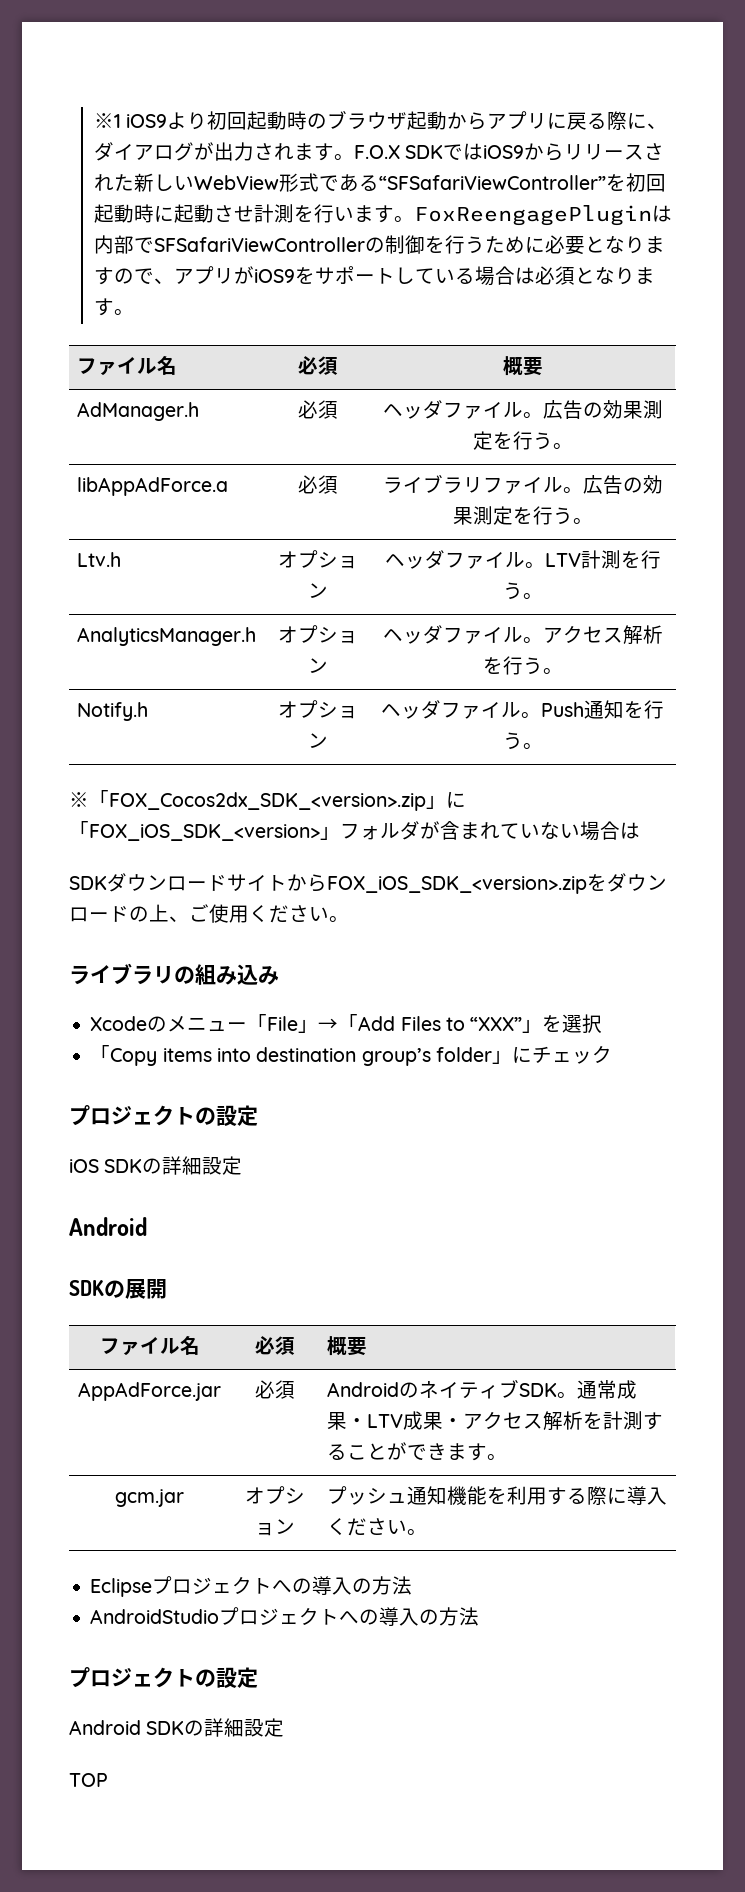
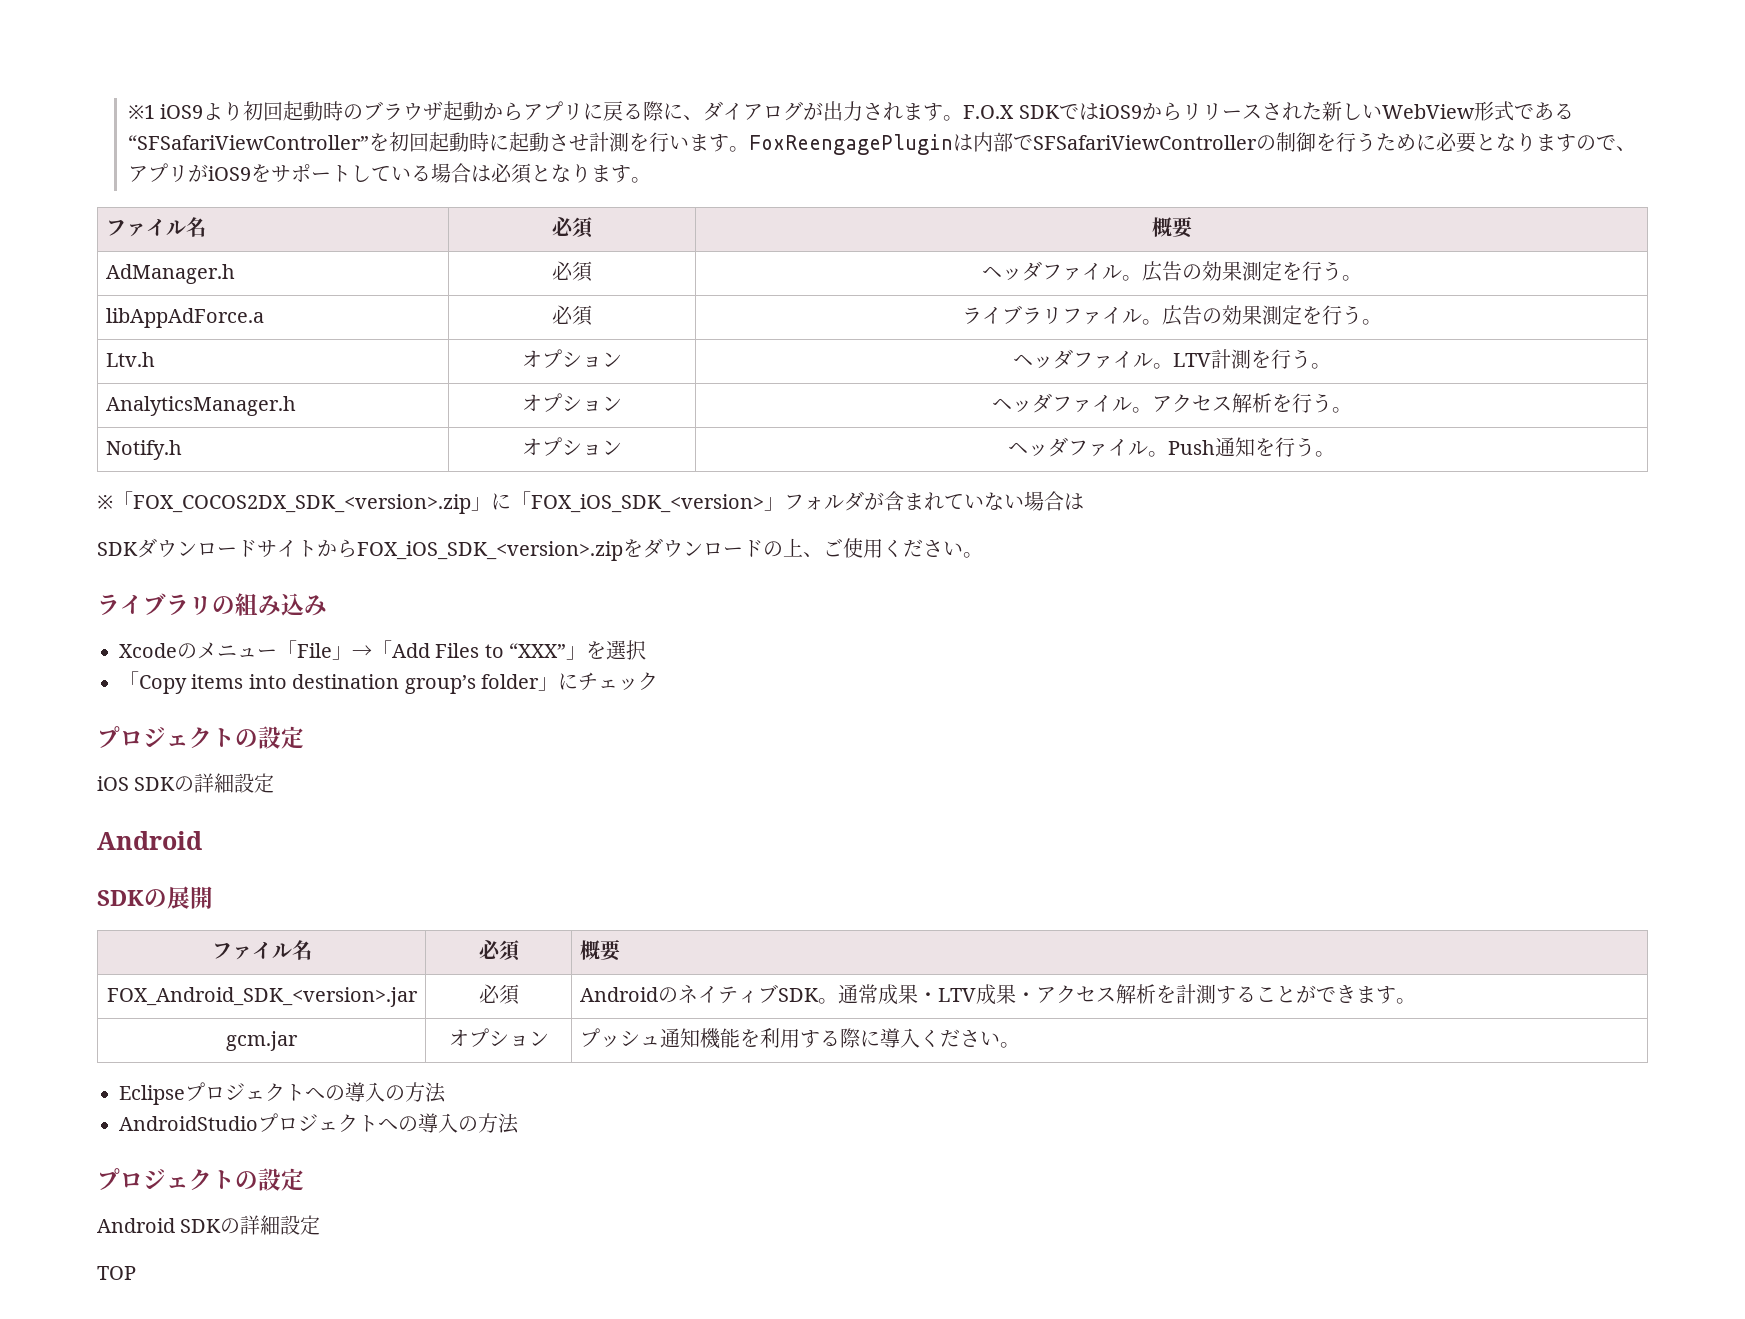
- ※「FOX_Cocos2dx_SDK_<version>.zip」に「FOX_iOS_SDK_<version>」フォルダが含まれていない場合は
+ ※「FOX_COCOS2DX_SDK_<version>.zip」に「FOX_iOS_SDK_<version>」フォルダが含まれていない場合は
- AppAdForce.jar | 必須 | AndroidのネイティブSDK。通常成果・LTV成果・アクセス解析を計測することができます。
+ FOX_Android_SDK_<version>.jar | 必須 | AndroidのネイティブSDK。通常成果・LTV成果・アクセス解析を計測することができます。

